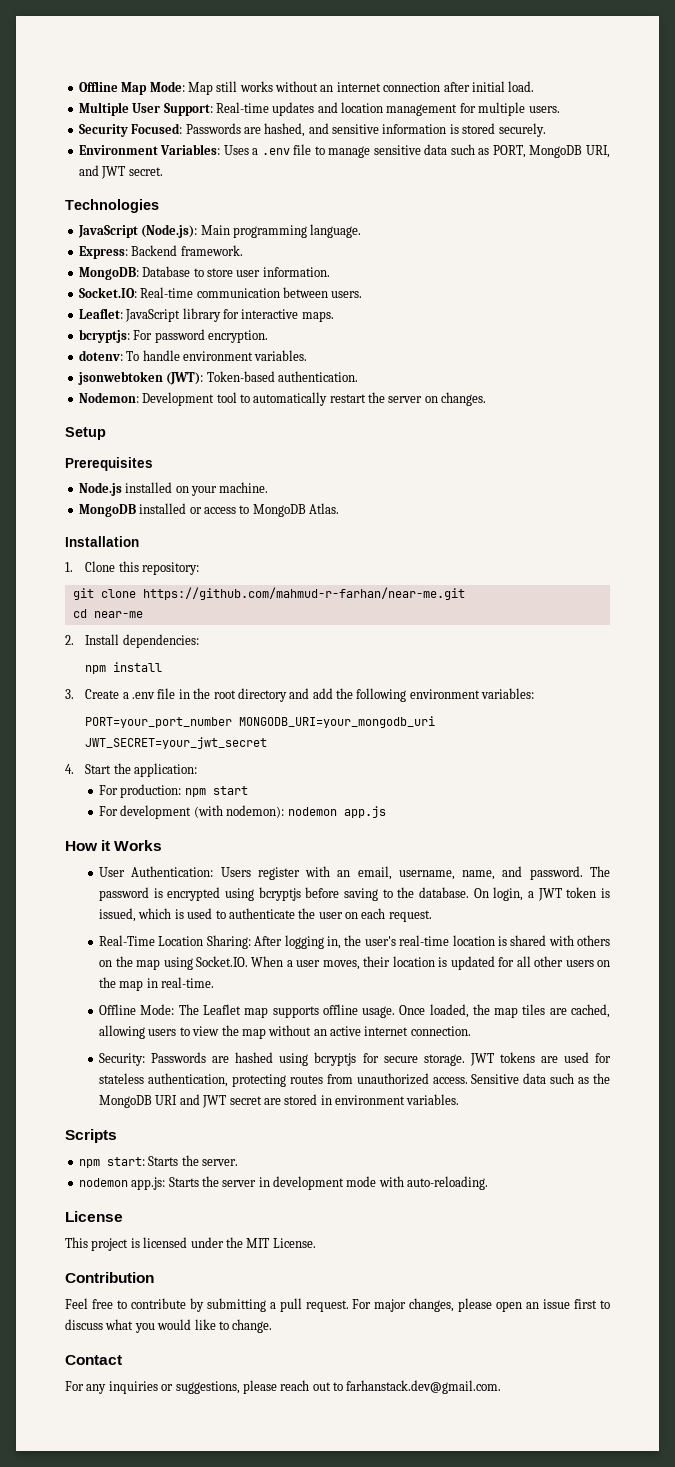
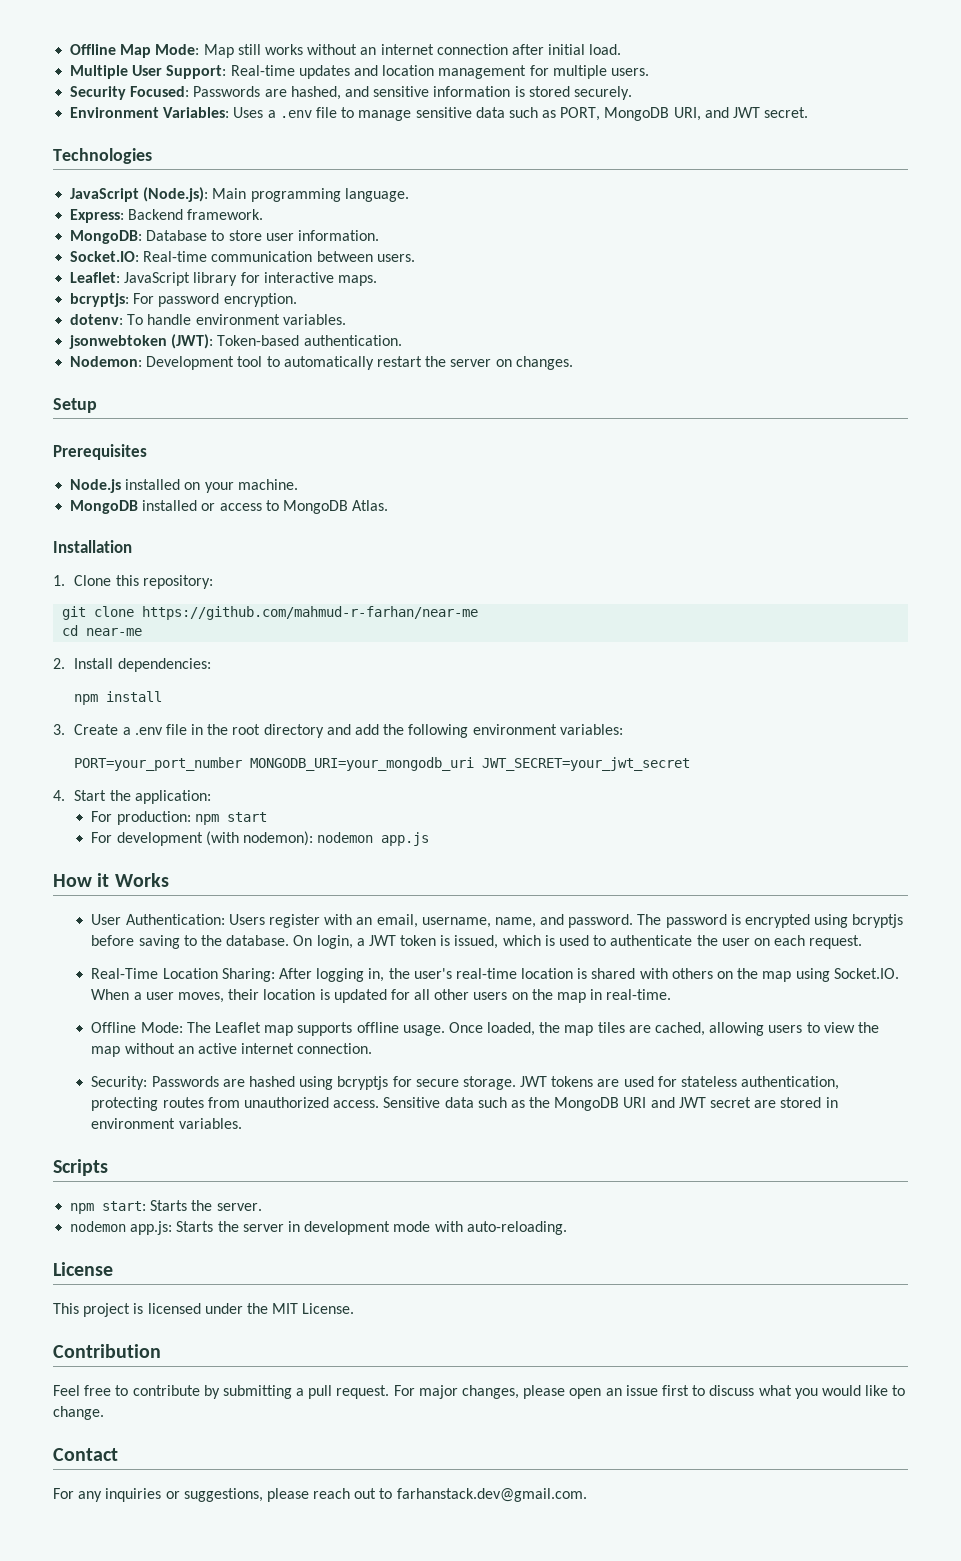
- git clone https://github.com/mahmud-r-farhan/near-me.git
+ git clone https://github.com/mahmud-r-farhan/near-me

